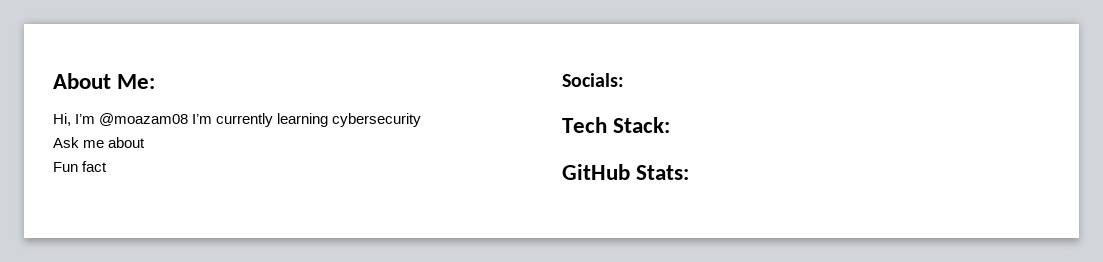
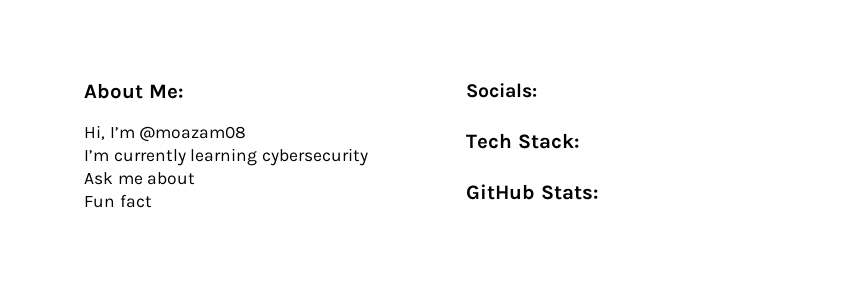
- Hi, I’m @moazam08 I’m currently learning cybersecurity
+ Hi, I’m @moazam08
+ I’m currently learning cybersecurity

